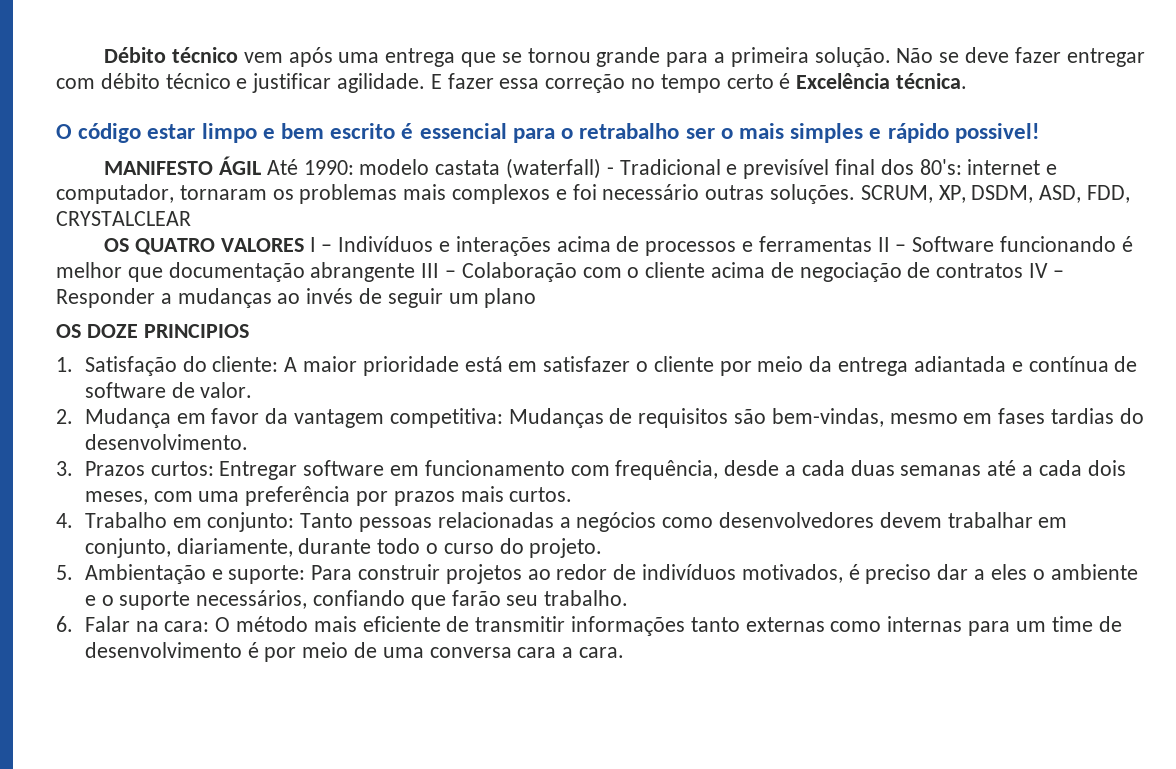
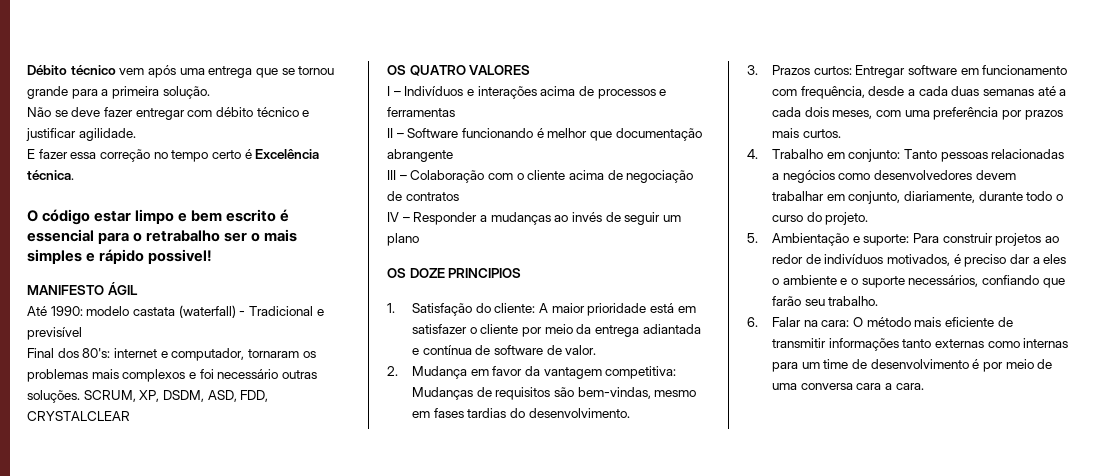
- Débito técnico vem após uma entrega que se tornou grande para a primeira solução. Não se deve fazer entregar com débito técnico e justificar agilidade. E fazer essa correção no tempo certo é Excelência técnica.
+ Débito técnico vem após uma entrega que se tornou grande para a primeira solução.
+ Não se deve fazer entregar com débito técnico e justificar agilidade.
+ E fazer essa correção no tempo certo é Excelência técnica.
- MANIFESTO ÁGIL Até 1990: modelo castata (waterfall) - Tradicional e previsível final dos 80's: internet e computador, tornaram os problemas mais complexos e foi necessário outras soluções.
+ MANIFESTO ÁGIL
+ Até 1990: modelo castata (waterfall) - Tradicional e previsível
+ Final dos 80's: internet e computador, tornaram os problemas mais complexos e foi necessário outras soluções.
- OS QUATRO VALORES I – Indivíduos e interações acima de processos e ferramentas II – Software funcionando é melhor que documentação abrangente III – Colaboração com o cliente acima de negociação de contratos IV – Responder a mudanças ao invés de seguir um plano
+ OS QUATRO VALORES
+ I – Indivíduos e interações acima de processos e ferramentas
+ II – Software funcionando é melhor que documentação abrangente
+ III – Colaboração com o cliente acima de negociação de contratos
+ IV – Responder a mudanças ao invés de seguir um plano

